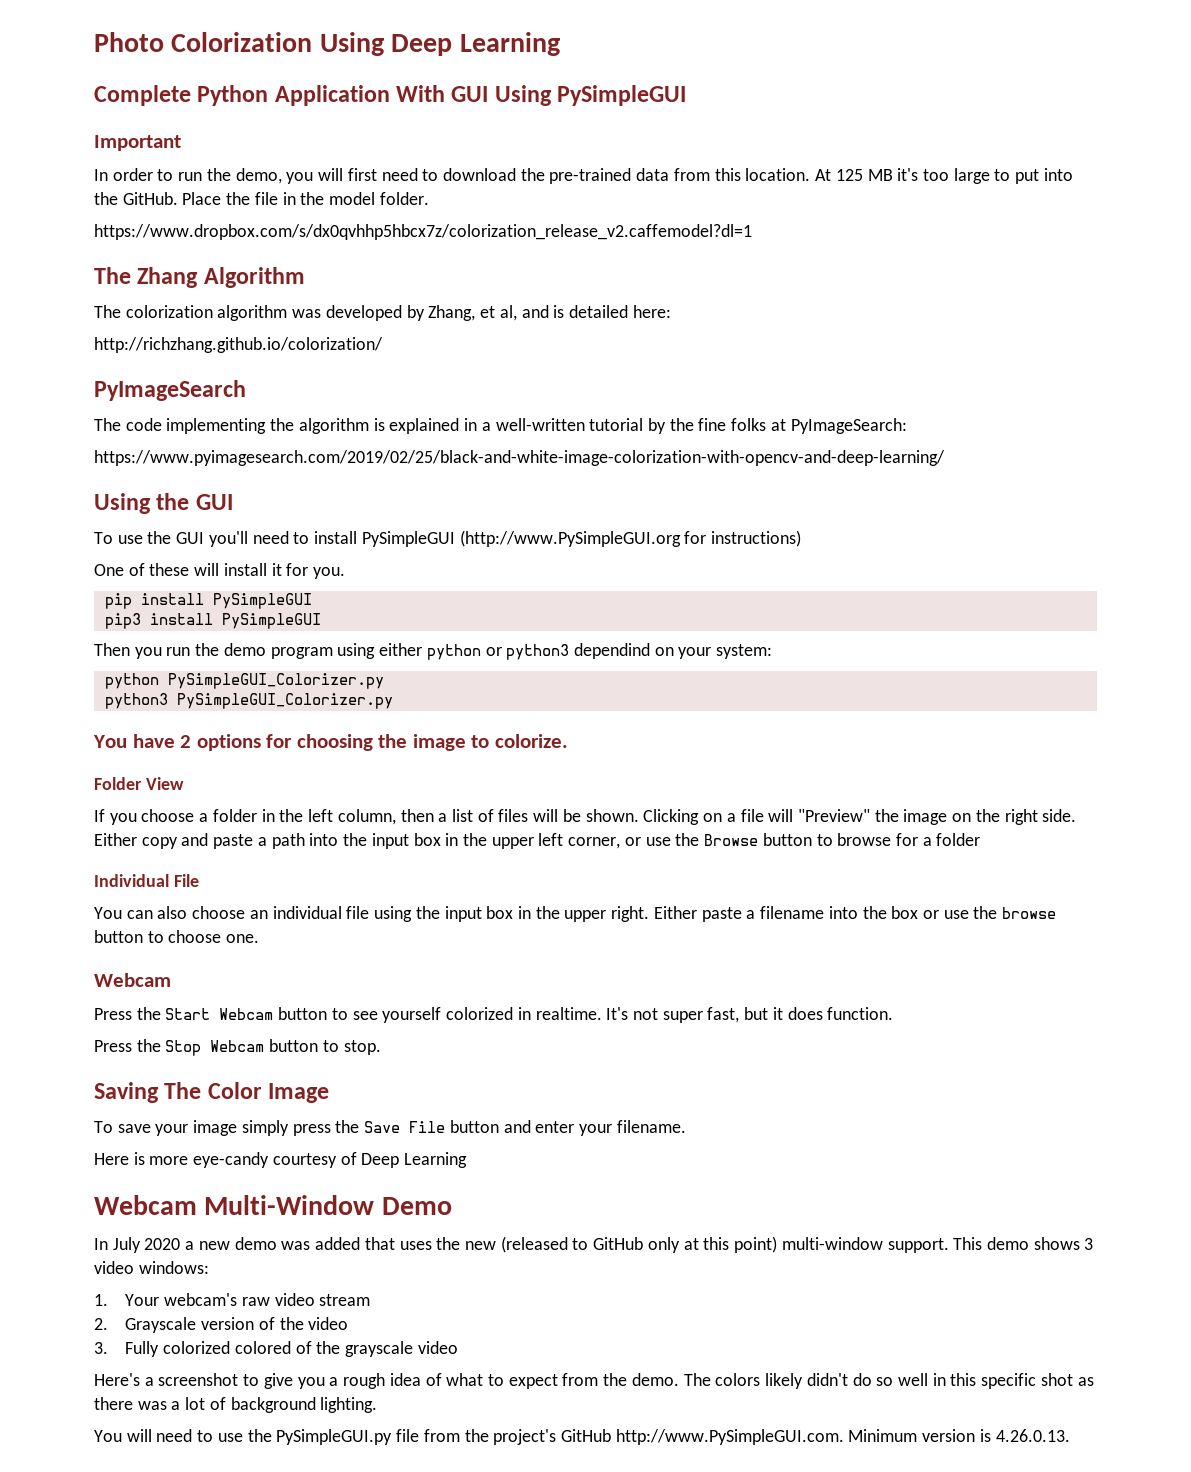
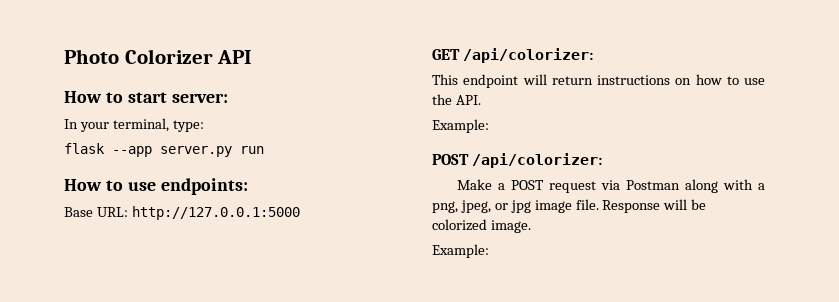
- Photo Colorization Using Deep Learning
- Complete Python Application With GUI Using PySimpleGUI
- Important
- In order to run the demo, you will first need to download the pre-trained data from this location. At 125 MB it's too large to put into the GitHub. Place the file in the model folder.
- https://www.dropbox.com/s/dx0qvhhp5hbcx7z/colorization_release_v2.caffemodel?dl=1
- The Zhang Algorithm
- The colorization algorithm was developed by Zhang, et al, and is detailed here:
- http://richzhang.github.io/colorization/
- PyImageSearch
- The code implementing the algorithm is explained in a well-written tutorial by the fine folks at PyImageSearch:
- https://www.pyimagesearch.com/2019/02/25/black-and-white-image-colorization-with-opencv-and-deep-learning/
- Using the GUI
- To use the GUI you'll need to install PySimpleGUI (http://www.PySimpleGUI.org for instructions)
- One of these will install it for you.
- pip install PySimpleGUI
- pip3 install PySimpleGUI
- Then you run the demo program using either python or python3 dependind on your system:
- python PySimpleGUI_Colorizer.py
- python3 PySimpleGUI_Colorizer.py
- You have 2 options for choosing the image to colorize.
- Folder View
- If you choose a folder in the left column, then a list of files will be shown. Clicking on a file will "Preview" the image on the right side. Either copy and paste a path into the input box in the upper left corner, or use the Browse button to browse for a folder
- Individual File
- You can also choose an individual file using the input box in the upper right. Either paste a filename into the box or use the browse button to choose one.
- Webcam
- Press the Start Webcam button to see yourself colorized in realtime. It's not super fast, but it does function.
- Press the Stop Webcam button to stop.
- Saving The Color Image
- To save your image simply press the Save File button and enter your filename.
- Here is more eye-candy courtesy of Deep Learning
- Webcam Multi-Window Demo
- In July 2020 a new demo was added that uses the new (released to GitHub only at this point) multi-window support. This demo shows 3 video windows:
- 1. Your webcam's raw video stream
- 2. Grayscale version of the video
- 3. Fully colorized colored of the grayscale video
- Here's a screenshot to give you a rough idea of what to expect from the demo. The colors likely didn't do so well in this specific shot as there was a lot of background lighting.
- You will need to use the PySimpleGUI.py file from the project's GitHub http://www.PySimpleGUI.com. Minimum version is 4.26.0.13.
+ Photo Colorizer API
+ How to start server:
+ In your terminal, type:
+ flask --app server.py run
+ How to use endpoints:
+ Base URL: http://127.0.0.1:5000
+ GET /api/colorizer:
+ This endpoint will return instructions on how to use the API.
+ Example:
+ POST /api/colorizer:
+ Make a POST request via Postman along with a png, jpeg, or jpg image file. Response will be colorized image.
+ Example:

